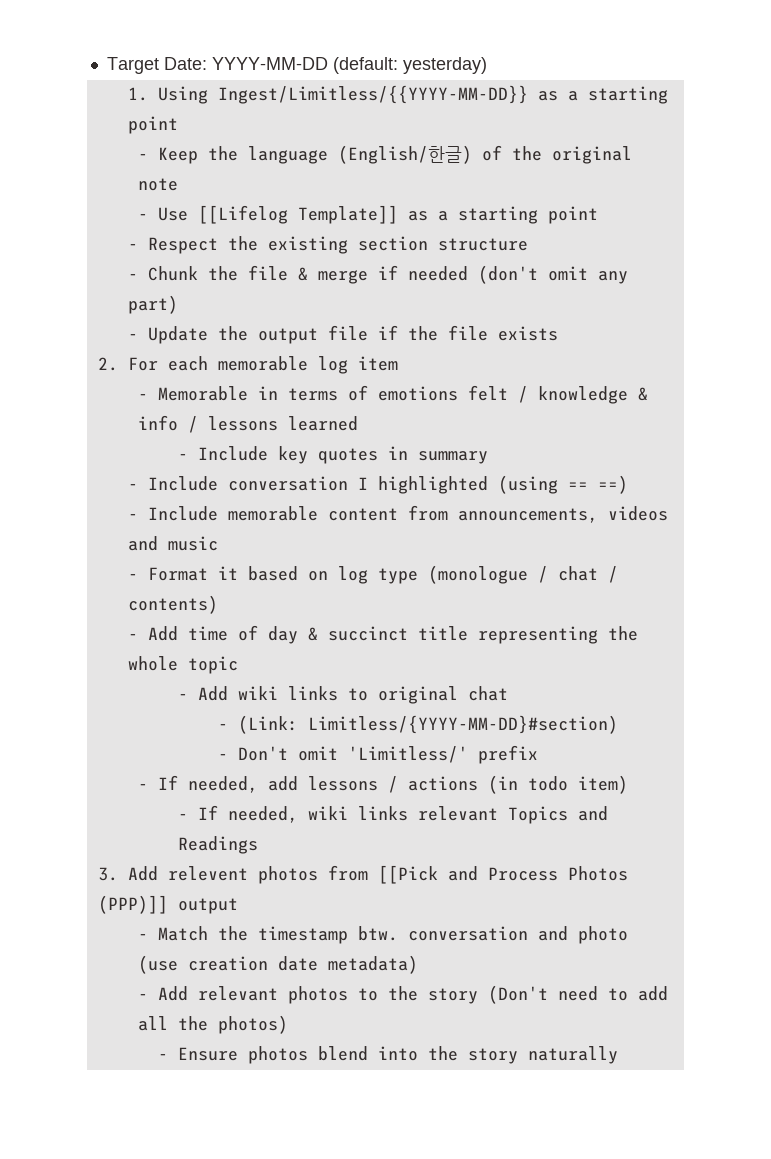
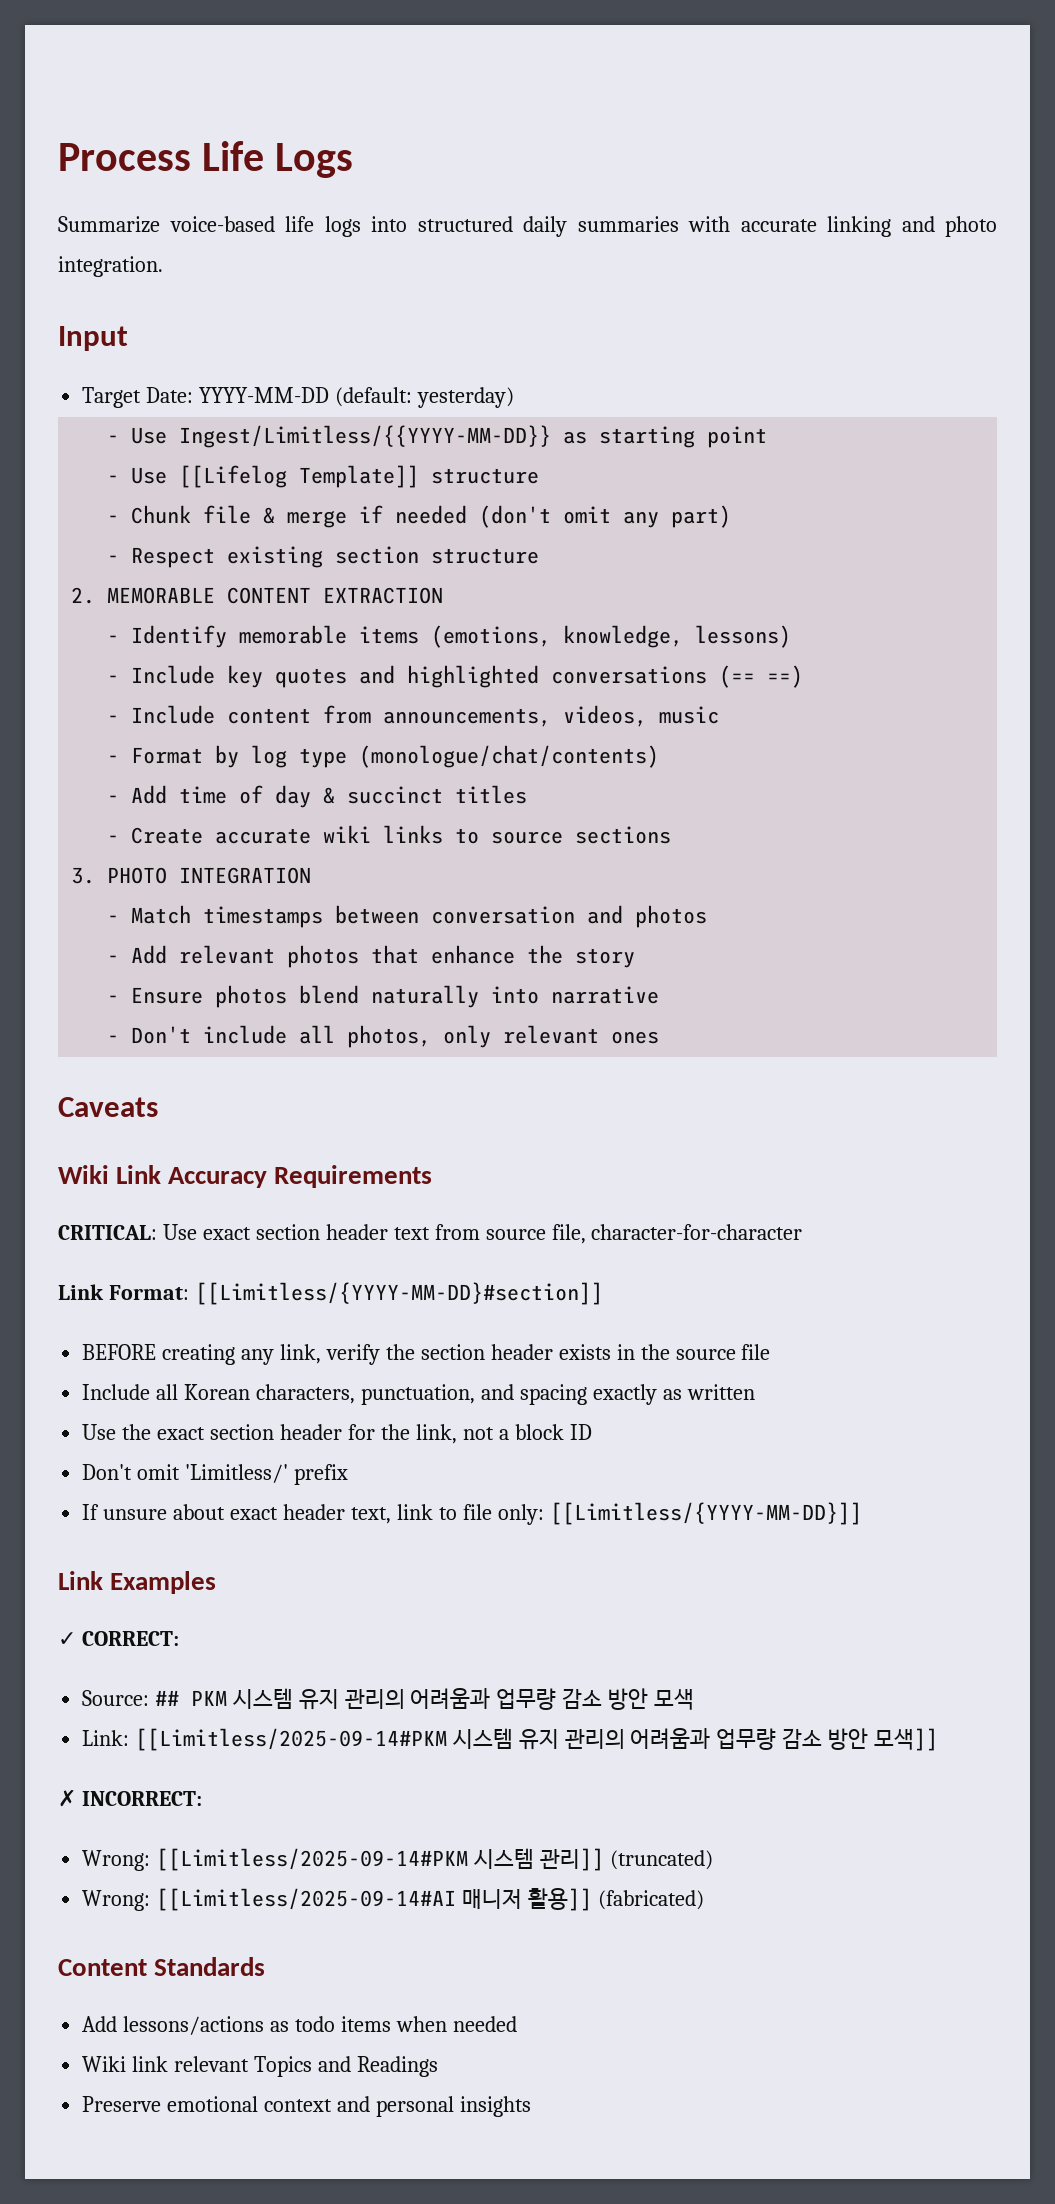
+ Process Life Logs
+ Summarize voice-based life logs into structured daily summaries with accurate linking and photo integration.
+ Input
- 1. Using Ingest/Limitless/{{YYYY-MM-DD}} as a starting point
- - Keep the language (English/한글) of the original note
- - Use [[Lifelog Template]] as a starting point
- - Respect the existing section structure
+ - Use Ingest/Limitless/{{YYYY-MM-DD}} as starting point
+ - Use [[Lifelog Template]] structure
- - Chunk the file & merge if needed (don't omit any part)
+ - Chunk file & merge if needed (don't omit any part)
- - Update the output file if the file exists
- 2. For each memorable log item
- - Memorable in terms of emotions felt / knowledge & info / lessons learned
- - Include key quotes in summary
- - Include conversation I highlighted (using == ==)
+ - Respect existing section structure
+ 2. MEMORABLE CONTENT EXTRACTION
+ - Identify memorable items (emotions, knowledge, lessons)
+ - Include key quotes and highlighted conversations (== ==)
- - Include memorable content from announcements, videos and music
+ - Include content from announcements, videos, music
- - Format it based on log type (monologue / chat / contents)
+ - Format by log type (monologue/chat/contents)
- - Add time of day & succinct title representing the whole topic
- - Add wiki links to original chat
- - (Link: Limitless/{YYYY-MM-DD}#section)
- - Don't omit 'Limitless/' prefix
- - If needed, add lessons / actions (in todo item)
- - If needed, wiki links relevant Topics and Readings
- 3. Add relevent photos from [[Pick and Process Photos (PPP)]] output
- - Match the timestamp btw. conversation and photo (use creation date metadata)
- - Add relevant photos to the story (Don't need to add all the photos)
- - Ensure photos blend into the story naturally
+ - Add time of day & succinct titles
+ - Create accurate wiki links to source sections
+ 3. PHOTO INTEGRATION
+ - Match timestamps between conversation and photos
+ - Add relevant photos that enhance the story
+ - Ensure photos blend naturally into narrative
+ - Don't include all photos, only relevant ones
+ Caveats
+ Wiki Link Accuracy Requirements
+ CRITICAL: Use exact section header text from source file, character-for-character
+ Link Format: [[Limitless/{YYYY-MM-DD}#section]]
+ BEFORE creating any link, verify the section header exists in the source file
+ Include all Korean characters, punctuation, and spacing exactly as written
+ Use the exact section header for the link, not a block ID
+ Don't omit 'Limitless/' prefix
+ If unsure about exact header text, link to file only: [[Limitless/{YYYY-MM-DD}]]
+ Link Examples
+ ✓ CORRECT:
+ Source: ## PKM 시스템 유지 관리의 어려움과 업무량 감소 방안 모색
+ Link: [[Limitless/2025-09-14#PKM 시스템 유지 관리의 어려움과 업무량 감소 방안 모색]]
+ ✗ INCORRECT:
+ Wrong: [[Limitless/2025-09-14#PKM 시스템 관리]] (truncated)
+ Wrong: [[Limitless/2025-09-14#AI 매니저 활용]] (fabricated)
+ Content Standards
+ Add lessons/actions as todo items when needed
+ Wiki link relevant Topics and Readings
+ Preserve emotional context and personal insights

